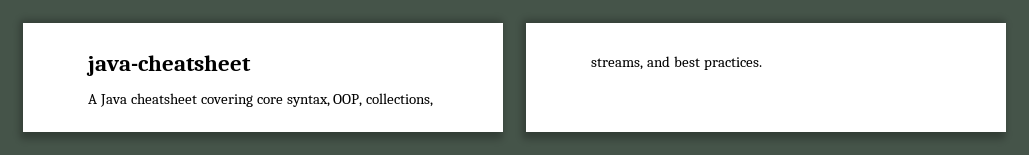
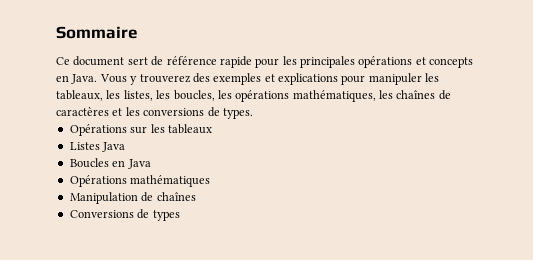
- java-cheatsheet
- A Java cheatsheet covering core syntax, OOP, collections, streams, and best practices.
+ Sommaire
+ Ce document sert de référence rapide pour les principales opérations et concepts en Java. Vous y trouverez des exemples et explications pour manipuler les tableaux, les listes, les boucles, les opérations mathématiques, les chaînes de caractères et les conversions de types.
+ Opérations sur les tableaux
+ Listes Java
+ Boucles en Java
+ Opérations mathématiques
+ Manipulation de chaînes
+ Conversions de types

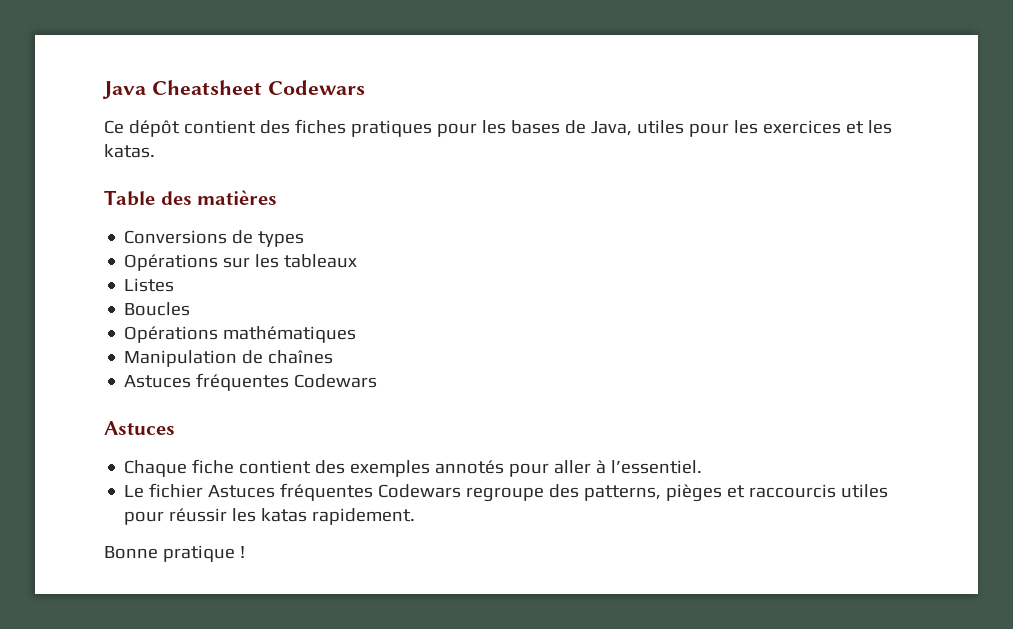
- Sommaire
- Ce document sert de référence rapide pour les principales opérations et concepts en Java. Vous y trouverez des exemples et explications pour manipuler les tableaux, les listes, les boucles, les opérations mathématiques, les chaînes de caractères et les conversions de types.
+ Java Cheatsheet Codewars
+ Ce dépôt contient des fiches pratiques pour les bases de Java, utiles pour les exercices et les katas.
+ Table des matières
+ Conversions de types
- Listes Java
+ Listes
- Boucles en Java
+ Boucles
  Manipulation de chaînes
- Conversions de types
+ Astuces fréquentes Codewars
+ Astuces
+ Chaque fiche contient des exemples annotés pour aller à l’essentiel.
+ Le fichier Astuces fréquentes Codewars regroupe des patterns, pièges et raccourcis utiles pour réussir les katas rapidement.
+ Bonne pratique !

